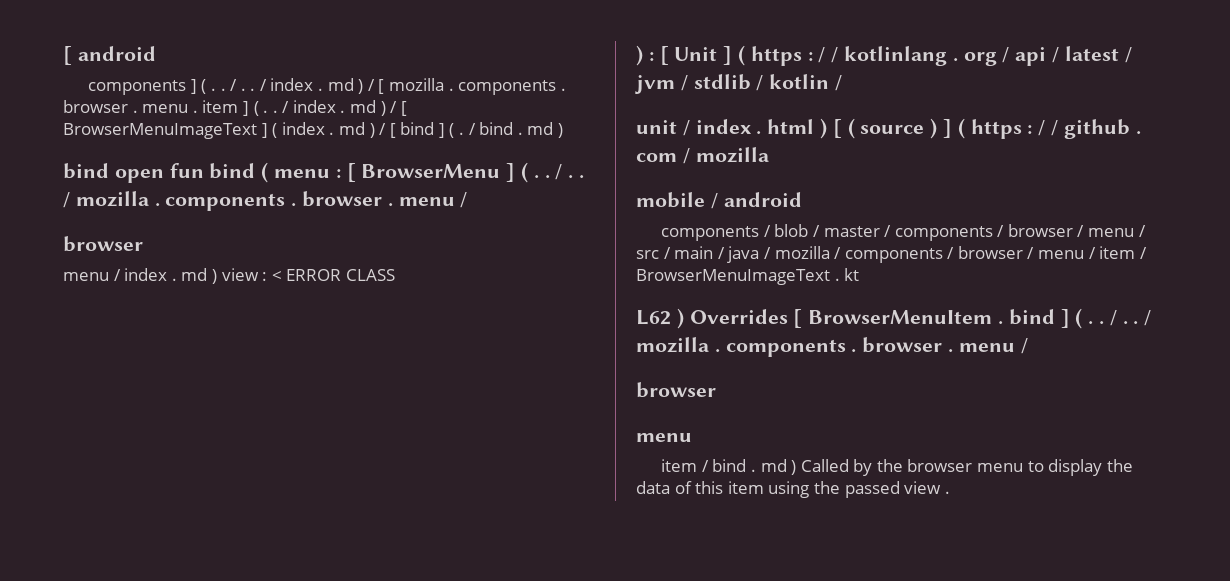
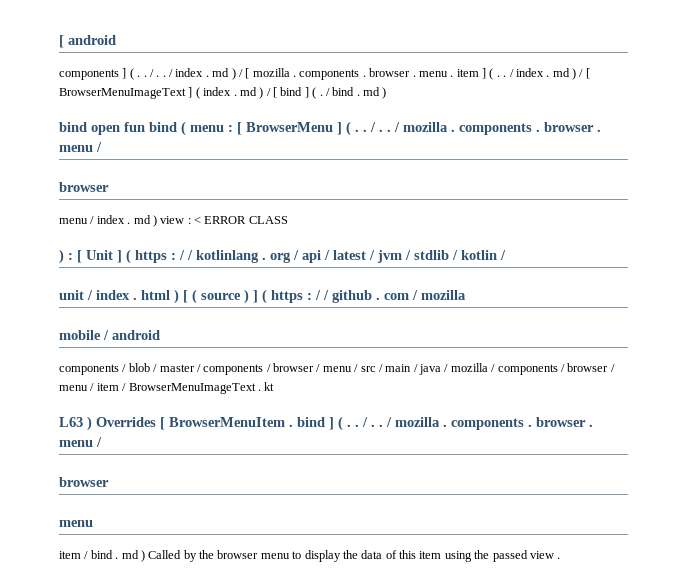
- L62 ) Overrides [ BrowserMenuItem . bind ] ( . .
+ L63 ) Overrides [ BrowserMenuItem . bind ] ( . .

